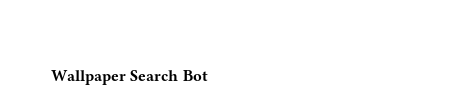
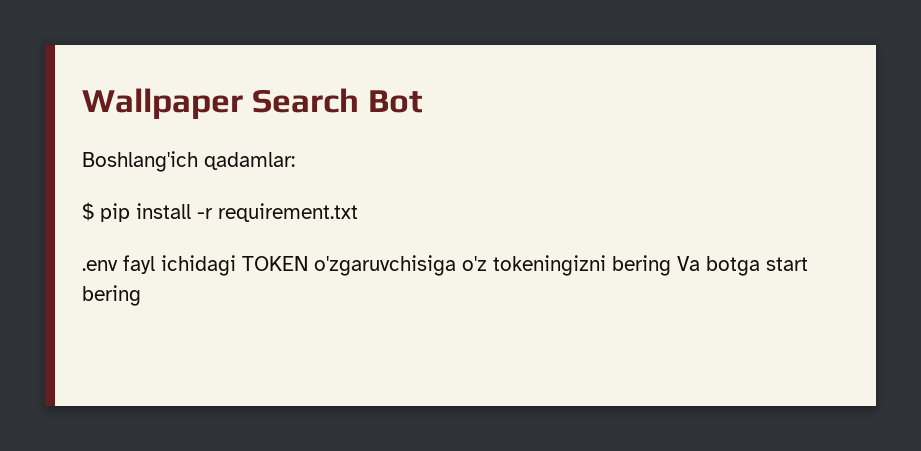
+ Boshlang'ich qadamlar:
+ $ pip install -r requirement.txt
+ .env fayl ichidagi TOKEN o'zgaruvchisiga o'z tokeningizni bering Va botga start bering

